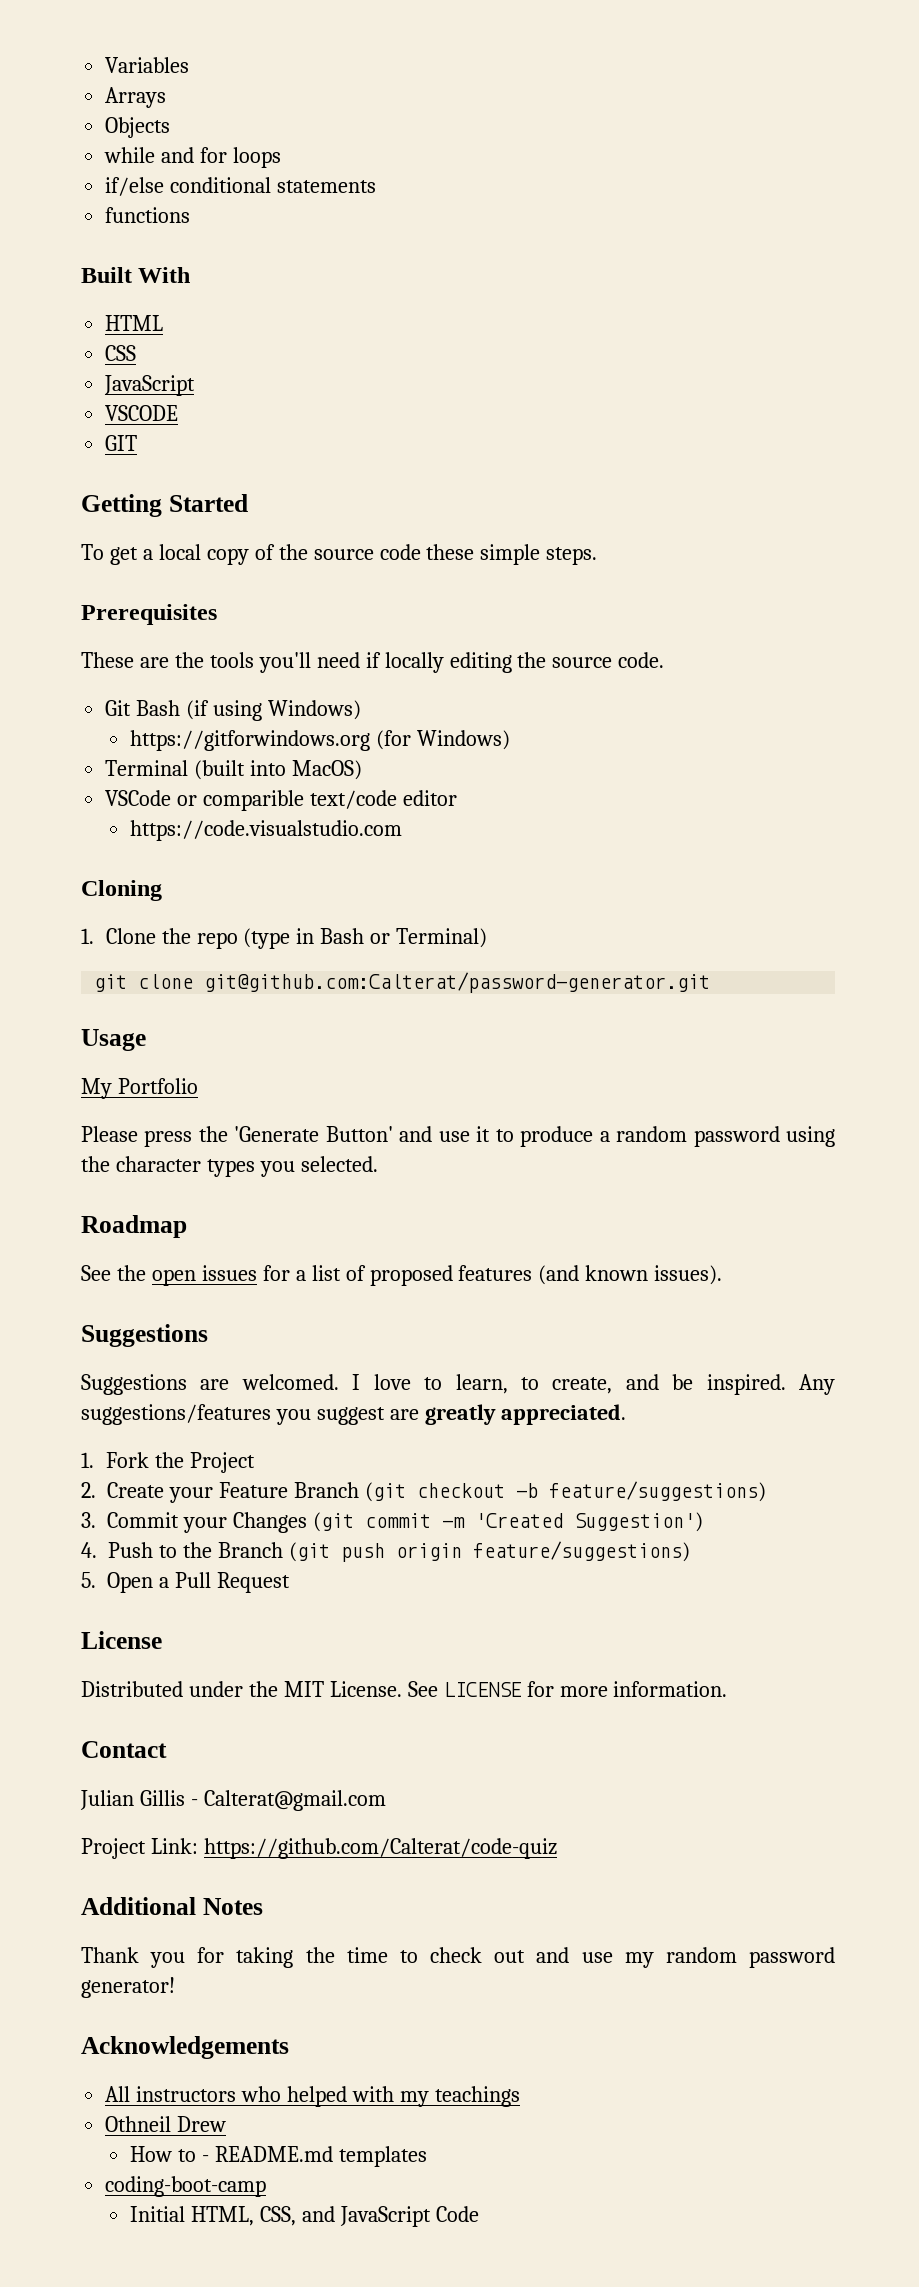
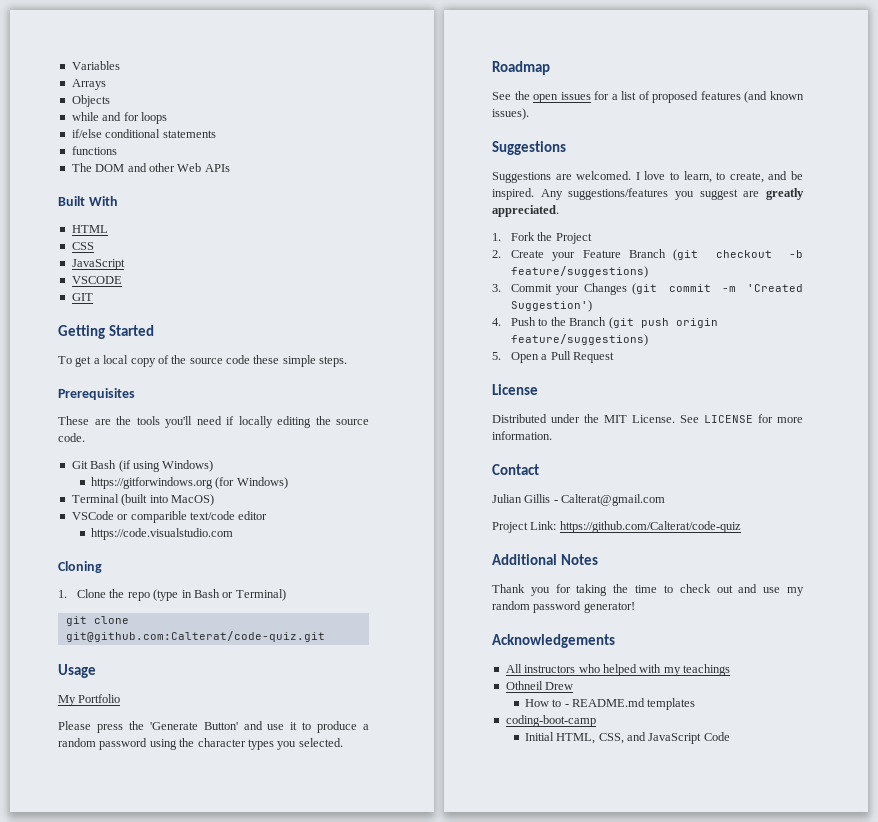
+ The DOM and other Web APIs
- git clone git@github.com:Calterat/password-generator.git
+ git clone git@github.com:Calterat/code-quiz.git

